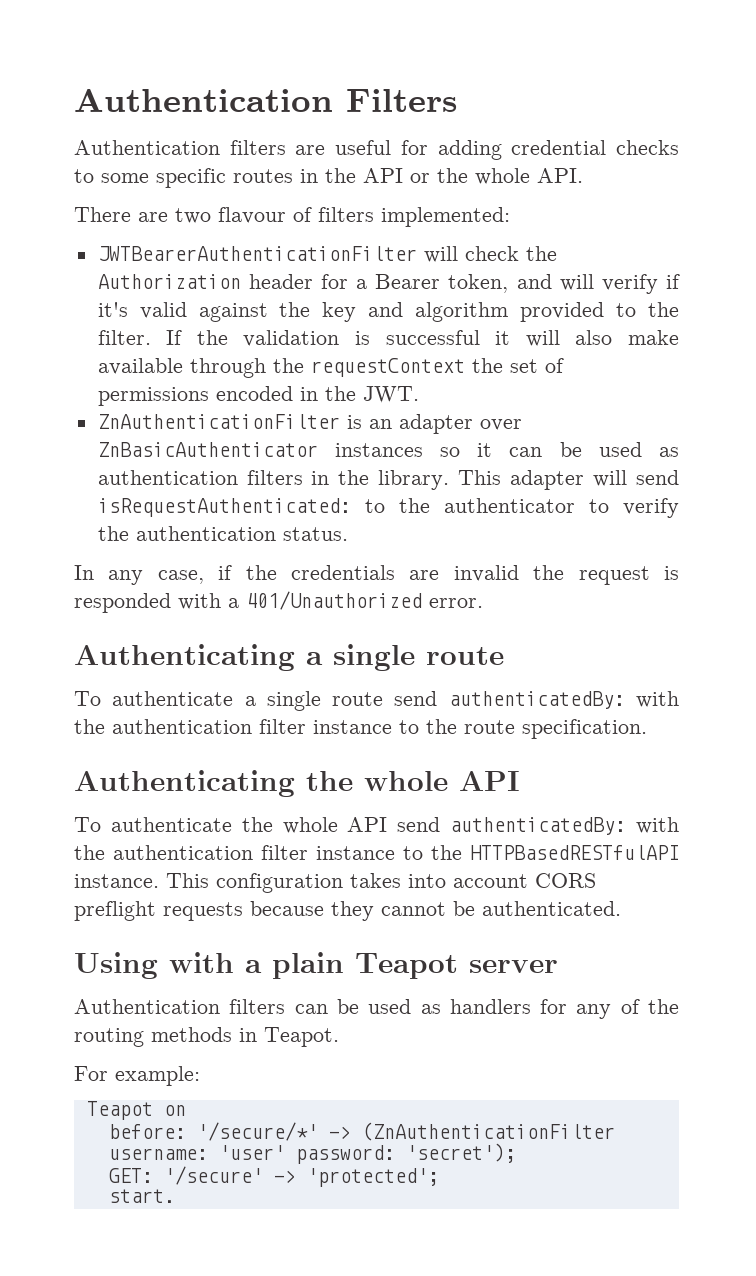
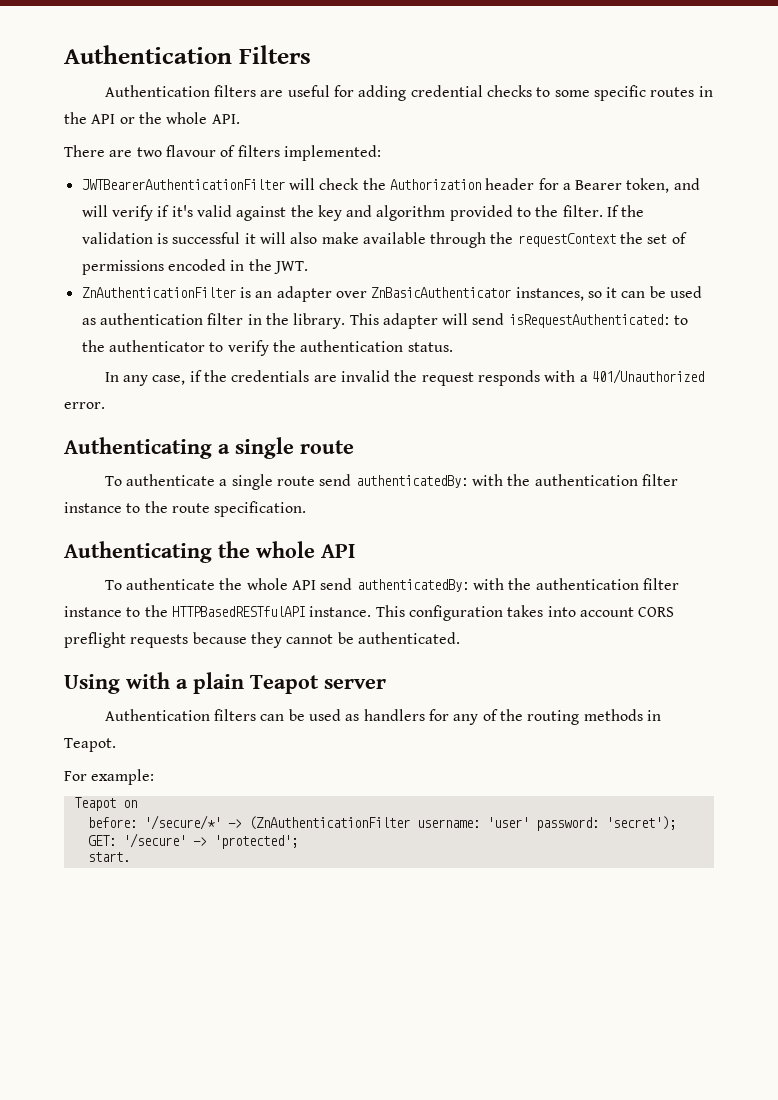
- ZnAuthenticationFilter is an adapter over ZnBasicAuthenticator instances so it can be used as authentication filters in the library.
+ ZnAuthenticationFilter is an adapter over ZnBasicAuthenticator instances, so it can be used as authentication filter in the library.
- In any case, if the credentials are invalid the request is responded with a 401/Unauthorized error.
+ In any case, if the credentials are invalid the request responds with a 401/Unauthorized error.

